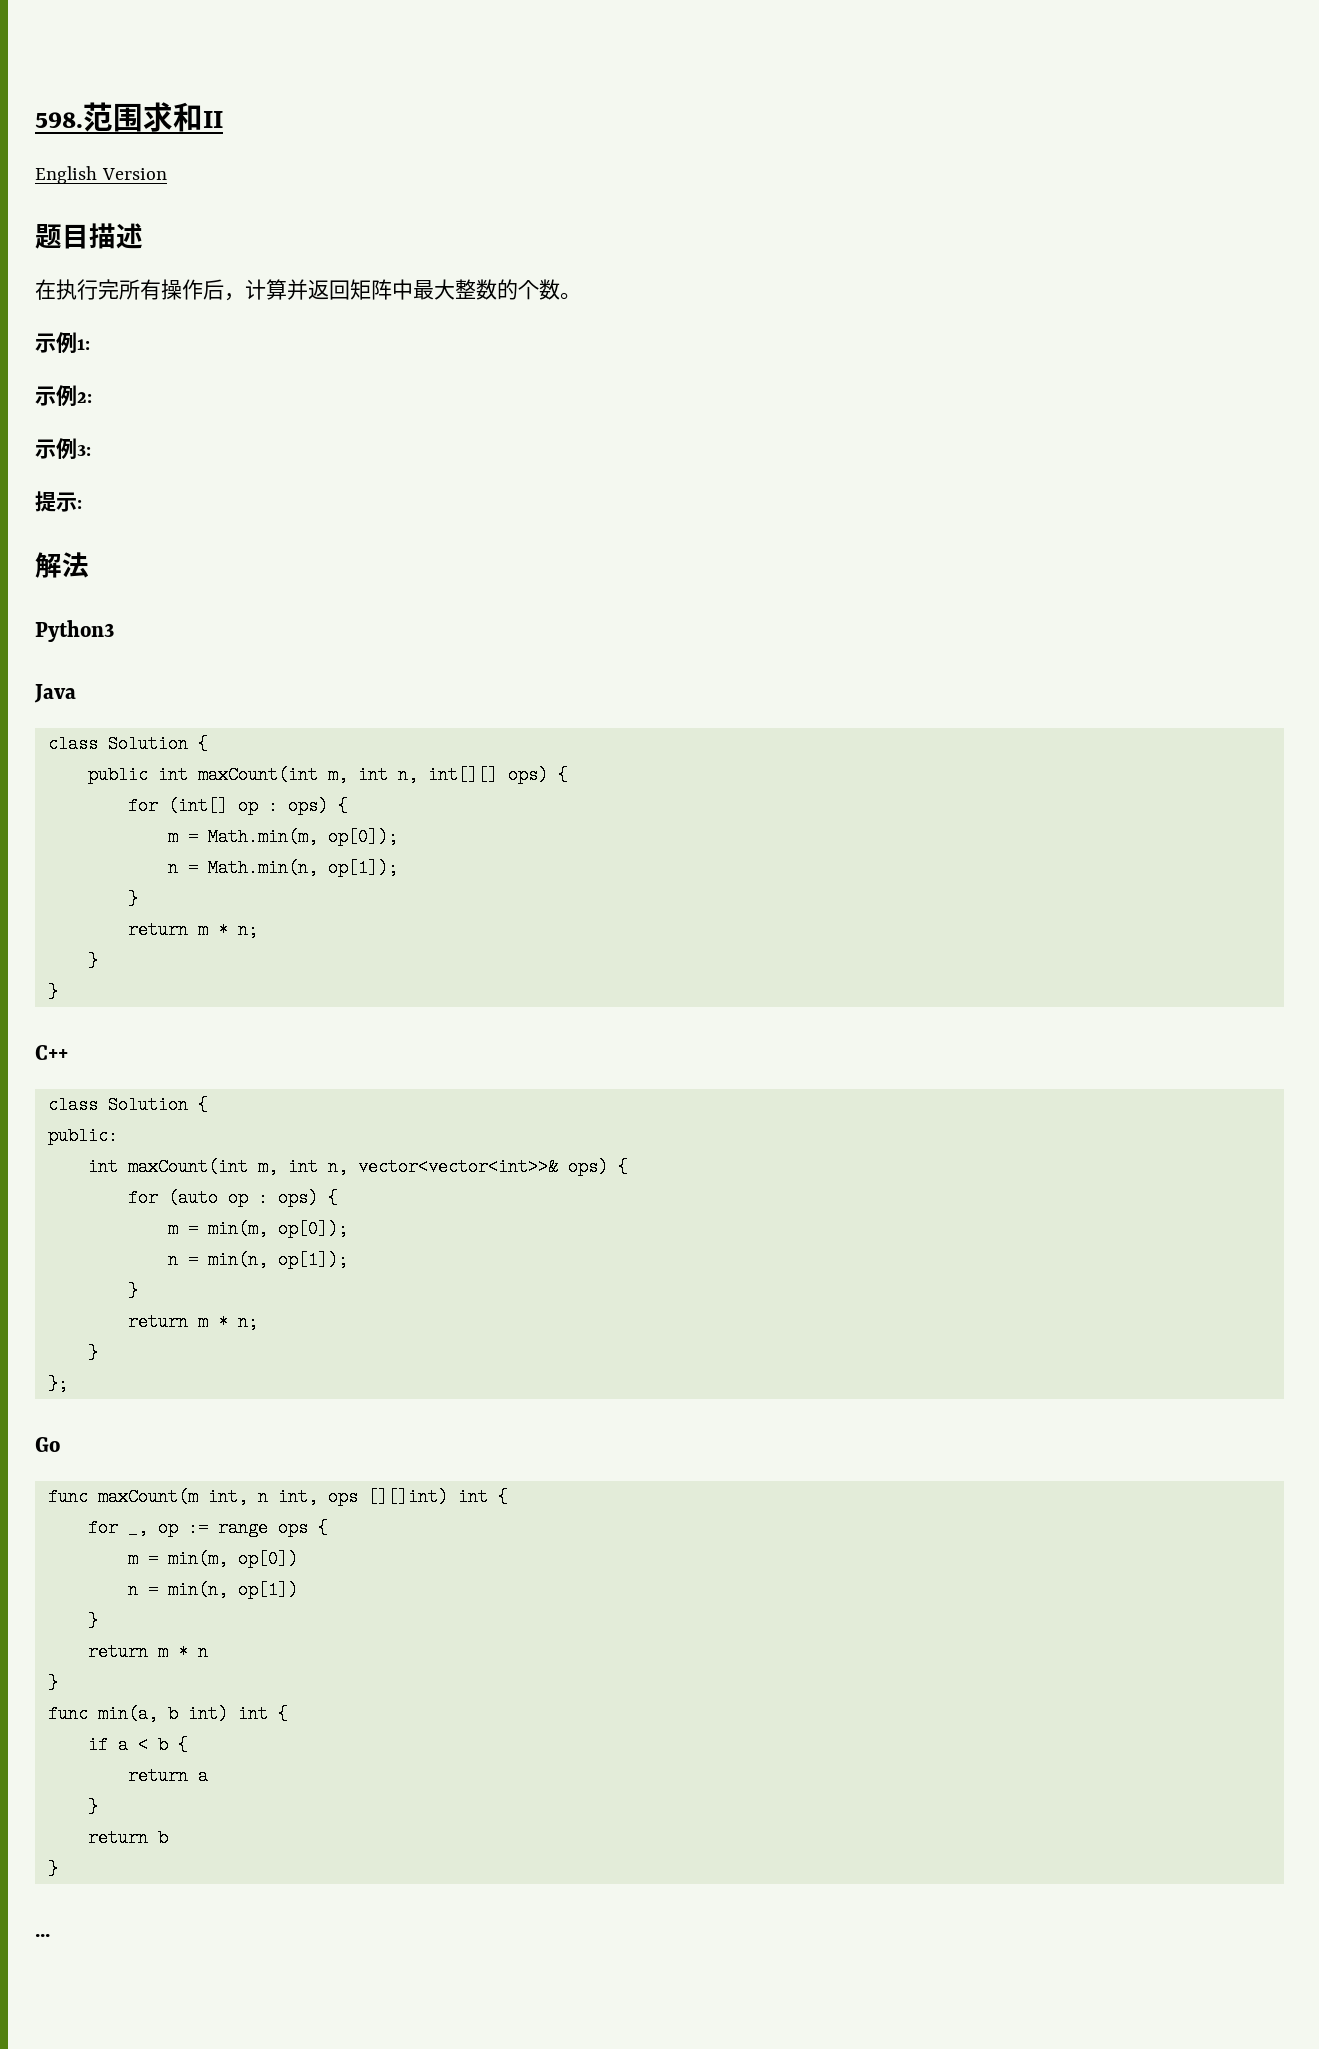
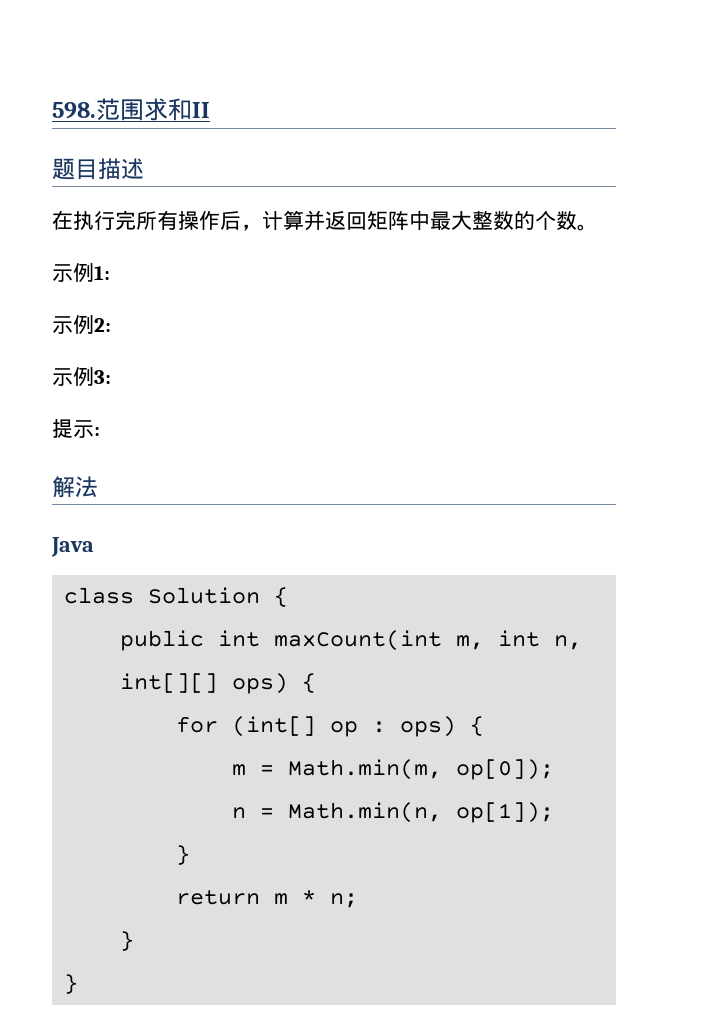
- English Version
- Python3
- C++
- class Solution {
- public:
- int maxCount(int m, int n, vector<vector<int>>& ops) {
- for (auto op : ops) {
- m = min(m, op[0]);
- n = min(n, op[1]);
- }
- return m * n;
- }
- };
- Go
- func maxCount(m int, n int, ops [][]int) int {
- for _, op := range ops {
- m = min(m, op[0])
- n = min(n, op[1])
- }
- return m * n
- }
- func min(a, b int) int {
- if a < b {
- return a
- }
- return b
- }
- ...

